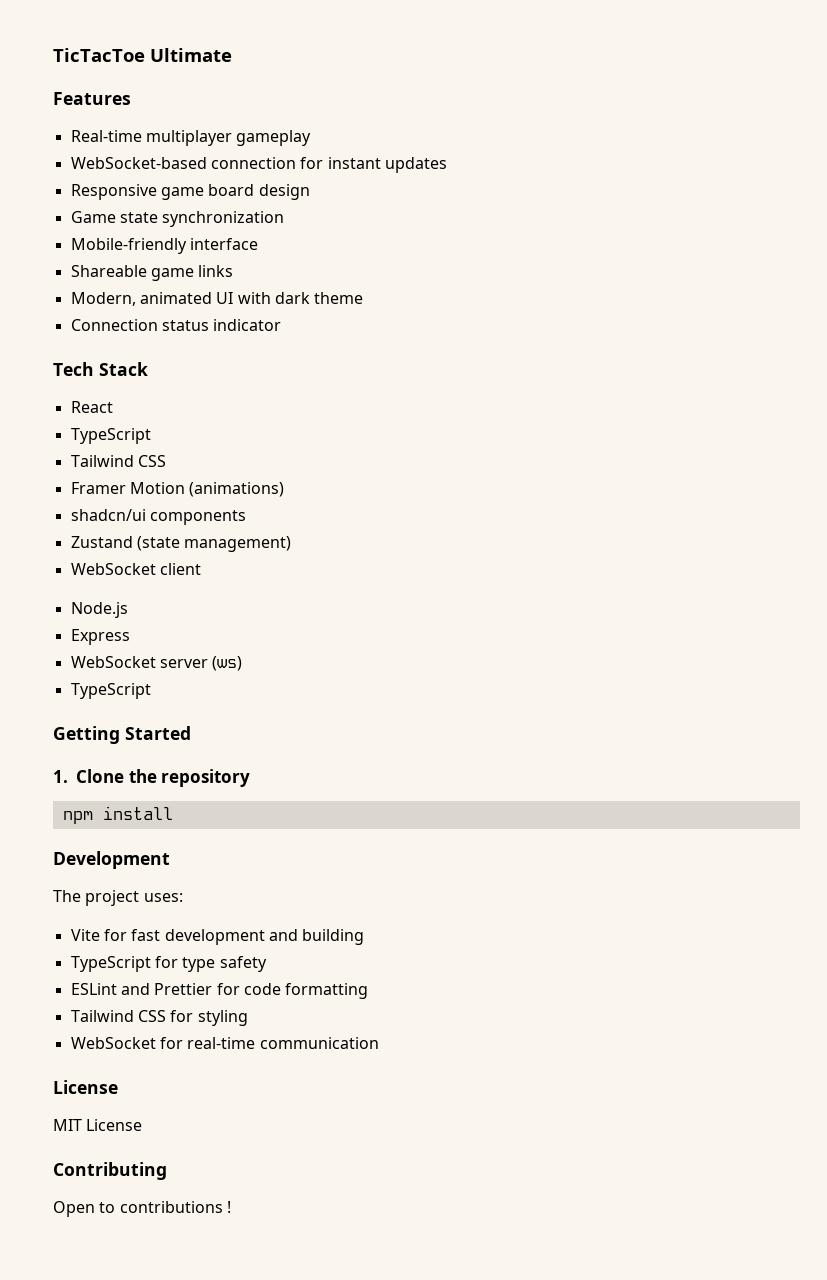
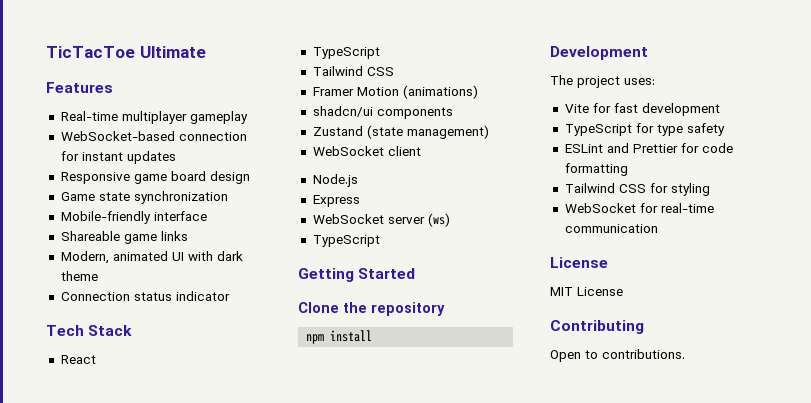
- 1. Clone the repository
+ Clone the repository
- Vite for fast development and building
+ Vite for fast development
- Open to contributions !
+ Open to contributions.

